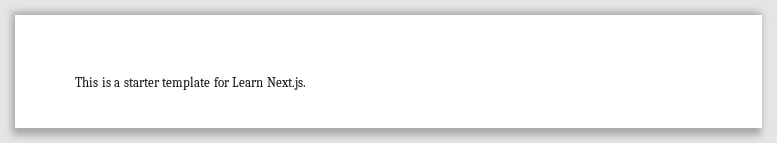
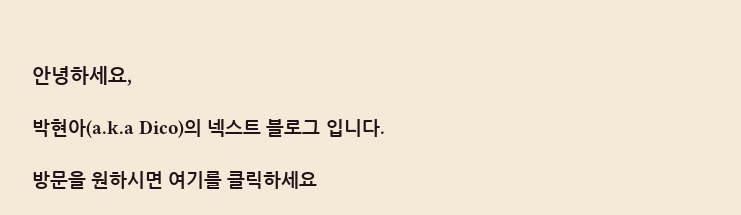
- This is a starter template for Learn Next.js.
+ 안녕하세요,
+ 박현아(a.k.a Dico)의 넥스트 블로그 입니다.
+ 방문을 원하시면 여기를 클릭하세요

